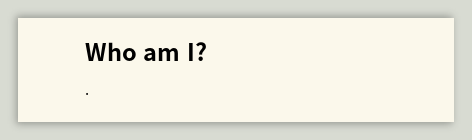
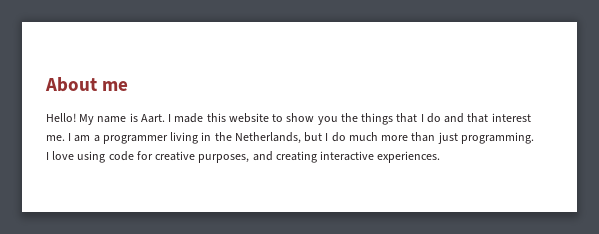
- Who am I?
- .
+ About me
+ Hello! My name is Aart. I made this website to show you the things that I do and that interest me. I am a programmer living in the Netherlands, but I do much more than just programming. I love using code for creative purposes, and creating interactive experiences.

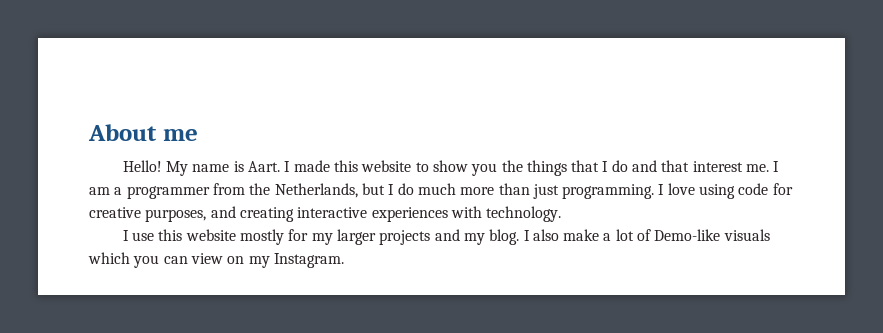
- I am a programmer living in the Netherlands, but I do much more than just programming.
+ I am a programmer from the Netherlands, but I do much more than just programming.
- I love using code for creative purposes, and creating interactive experiences.
+ I love using code for creative purposes, and creating interactive experiences with technology.
+ I use this website mostly for my larger projects and my blog. I also make a lot of Demo-like visuals which you can view on my Instagram.

